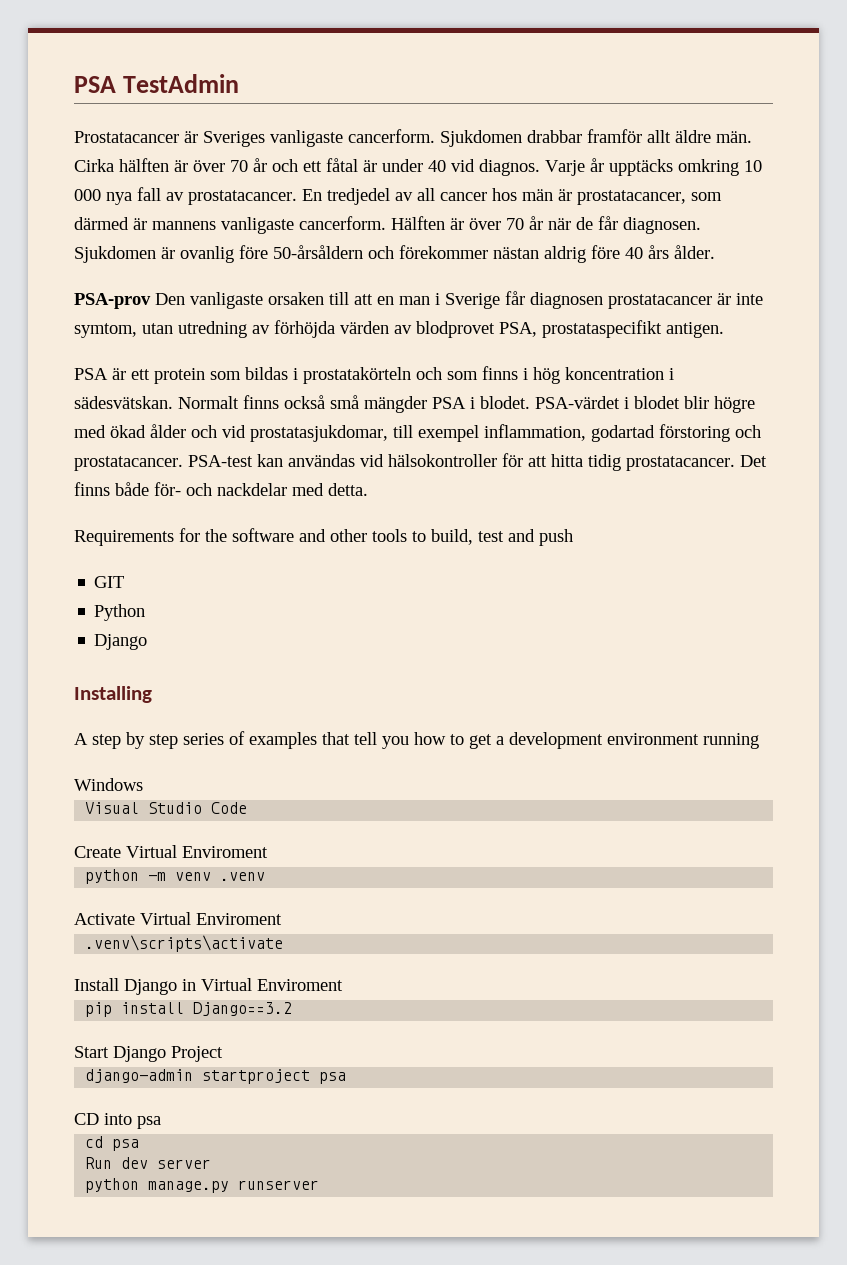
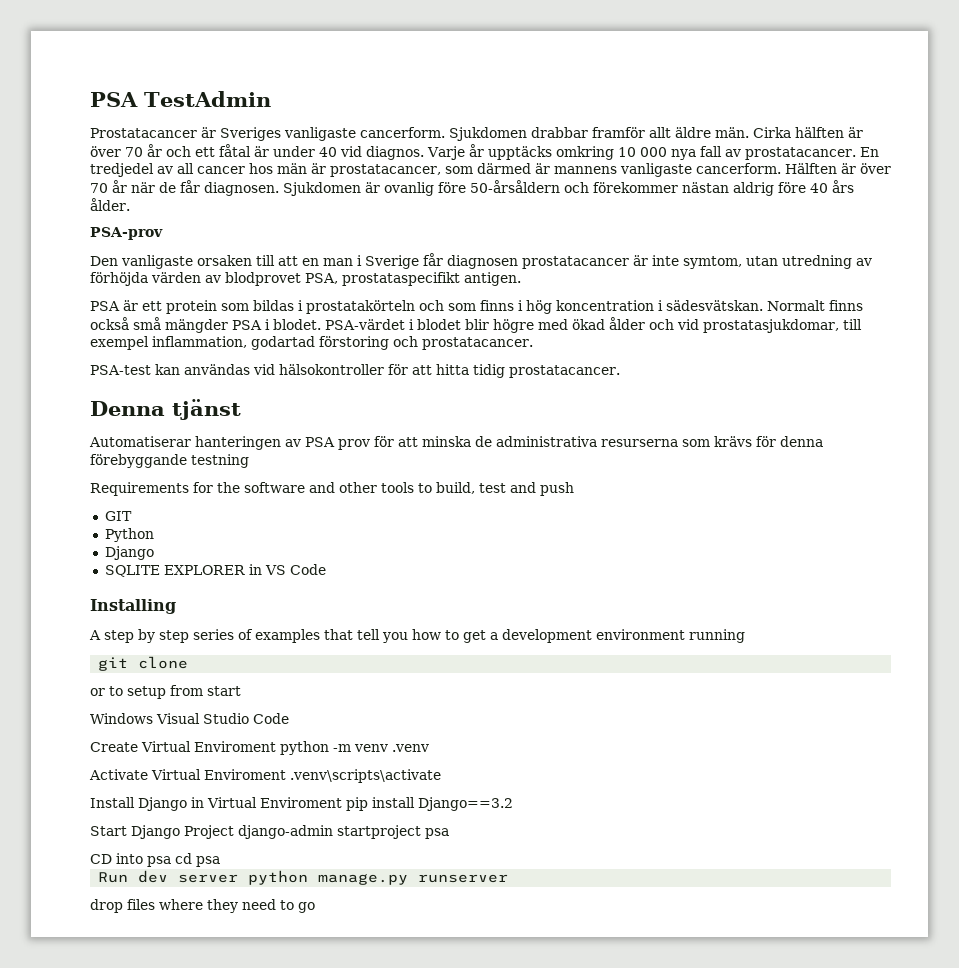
- PSA-prov Den vanligaste orsaken till att en man i Sverige får diagnosen prostatacancer är inte symtom, utan utredning av förhöjda värden av blodprovet PSA, prostataspecifikt antigen.
+ PSA-prov
+ Den vanligaste orsaken till att en man i Sverige får diagnosen prostatacancer är inte symtom, utan utredning av förhöjda värden av blodprovet PSA, prostataspecifikt antigen.
- PSA-värdet i blodet blir högre med ökad ålder och vid prostatasjukdomar, till exempel inflammation, godartad förstoring och prostatacancer. PSA-test kan användas vid hälsokontroller för att hitta tidig prostatacancer. Det finns både för- och nackdelar med detta.
+ PSA-värdet i blodet blir högre med ökad ålder och vid prostatasjukdomar, till exempel inflammation, godartad förstoring och prostatacancer.
+ PSA-test kan användas vid hälsokontroller för att hitta tidig prostatacancer.
+ Denna tjänst
+ Automatiserar hanteringen av PSA prov för att minska de administrativa resurserna som krävs för denna förebyggande testning
+ SQLITE EXPLORER in VS Code
+ git clone
+ or to setup from start
- Windows
- Visual Studio Code
+ Windows Visual Studio Code
- Create Virtual Enviroment
- python -m venv .venv
+ Create Virtual Enviroment python -m venv .venv
- Activate Virtual Enviroment
- .venv\scripts\activate
+ Activate Virtual Enviroment .venv\scripts\activate
- Install Django in Virtual Enviroment
- pip install Django==3.2
+ Install Django in Virtual Enviroment pip install Django==3.2
- Start Django Project
- django-admin startproject psa
+ Start Django Project django-admin startproject psa
- CD into psa
- cd psa
+ CD into psa cd psa
- Run dev server
- python manage.py runserver
+ Run dev server python manage.py runserver
+ drop files where they need to go

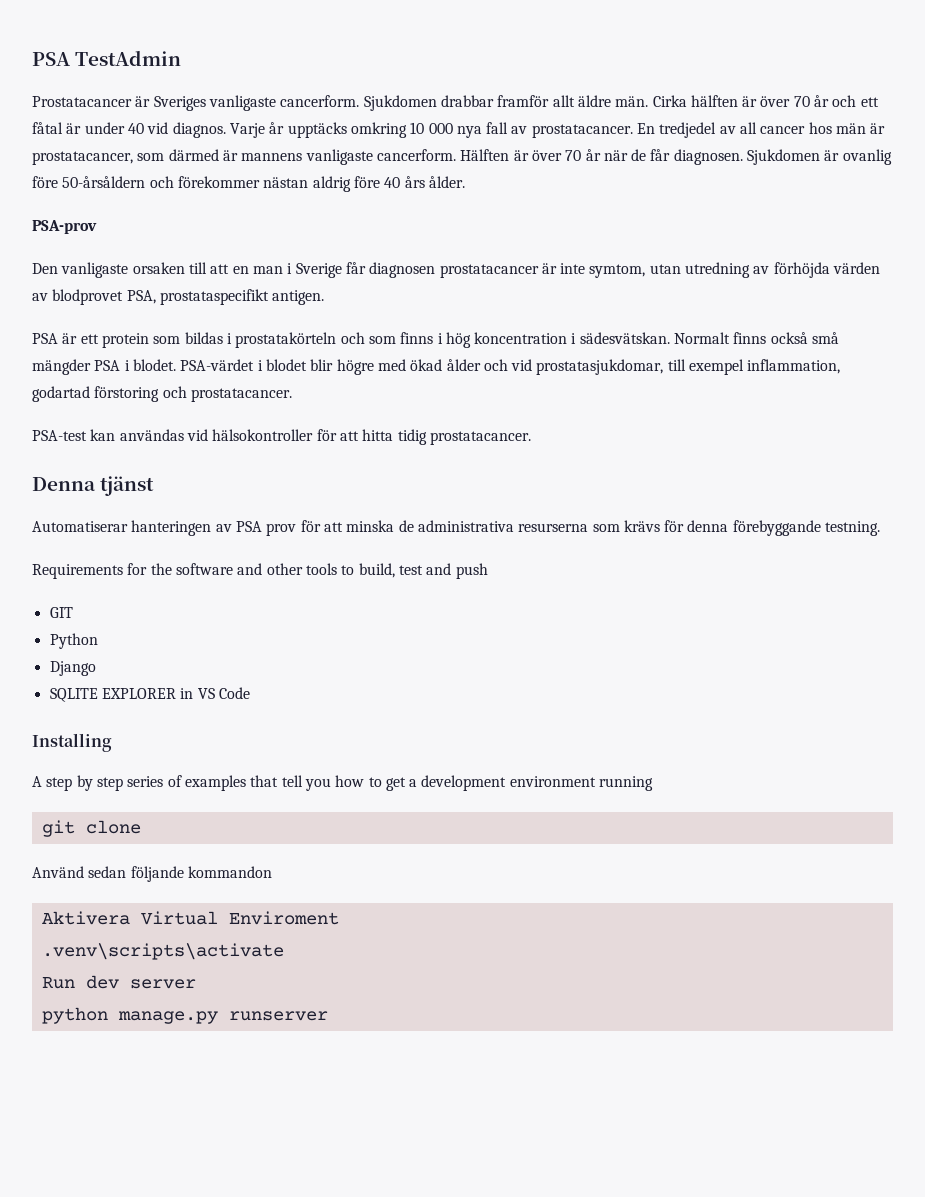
- Automatiserar hanteringen av PSA prov för att minska de administrativa resurserna som krävs för denna förebyggande testning
+ Automatiserar hanteringen av PSA prov för att minska de administrativa resurserna som krävs för denna förebyggande testning.
- or to setup from start
- Windows Visual Studio Code
- Create Virtual Enviroment python -m venv .venv
- Activate Virtual Enviroment .venv\scripts\activate
- Install Django in Virtual Enviroment pip install Django==3.2
- Start Django Project django-admin startproject psa
- CD into psa cd psa
+ Använd sedan följande kommandon
+ Aktivera Virtual Enviroment
+ .venv\scripts\activate
- Run dev server python manage.py runserver
+ Run dev server
+ python manage.py runserver
- drop files where they need to go

